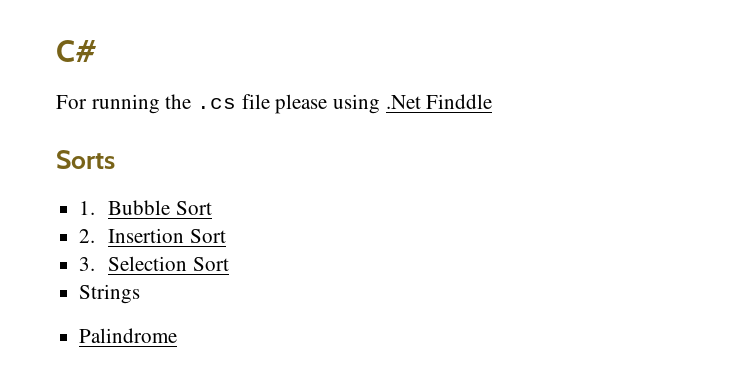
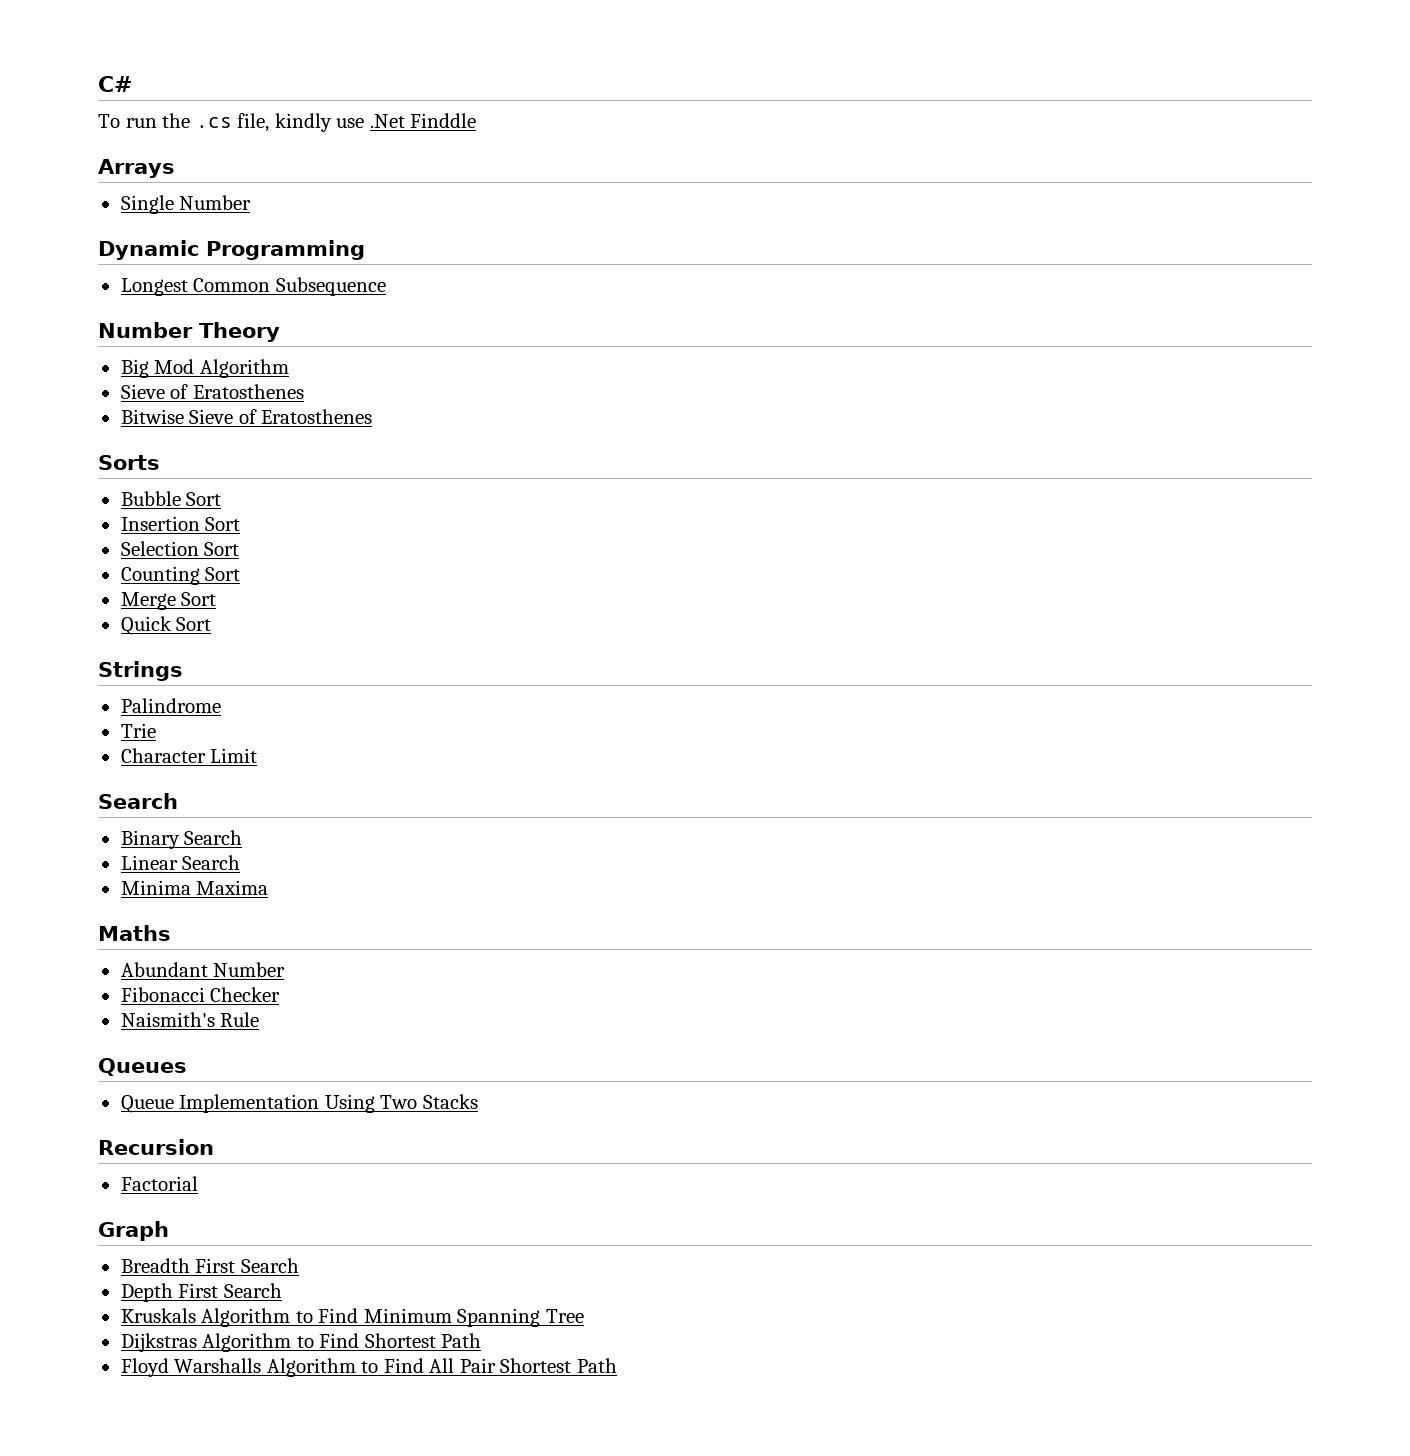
- For running the .cs file please using .Net Finddle
+ To run the .cs file, kindly use .Net Finddle
+ Arrays
+ Single Number
+ Dynamic Programming
+ Longest Common Subsequence
+ Number Theory
+ Big Mod Algorithm
+ Sieve of Eratosthenes
+ Bitwise Sieve of Eratosthenes
- 1. Bubble Sort
+ Bubble Sort
- 2. Insertion Sort
+ Insertion Sort
- 3. Selection Sort
+ Selection Sort
+ Counting Sort
+ Merge Sort
+ Quick Sort
  Strings
  Palindrome
+ Trie
+ Character Limit
+ Search
+ Binary Search
+ Linear Search
+ Minima Maxima
+ Maths
+ Abundant Number
+ Fibonacci Checker
+ Naismith's Rule
+ Queues
+ Queue Implementation Using Two Stacks
+ Recursion
+ Factorial
+ Graph
+ Breadth First Search
+ Depth First Search
+ Kruskals Algorithm to Find Minimum Spanning Tree
+ Dijkstras Algorithm to Find Shortest Path
+ Floyd Warshalls Algorithm to Find All Pair Shortest Path

